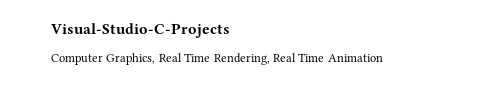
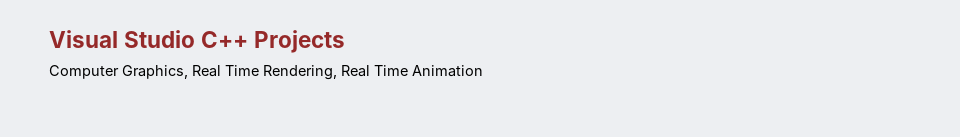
- Visual-Studio-C-Projects
+ Visual Studio C++ Projects

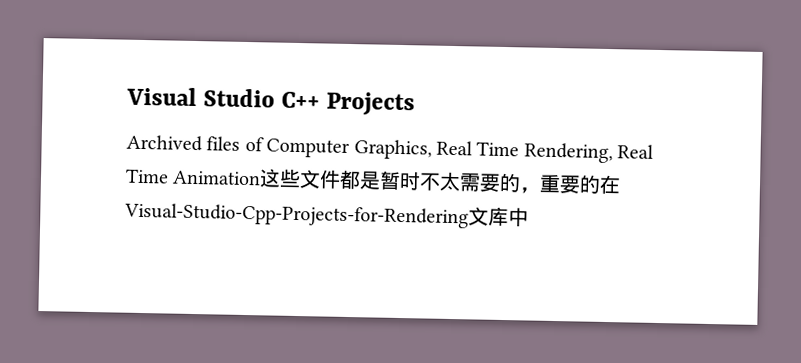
- Computer Graphics, Real Time Rendering, Real Time Animation
+ Archived files of Computer Graphics, Real Time Rendering, Real Time Animation这些文件都是暂时不太需要的，重要的在Visual-Studio-Cpp-Projects-for-Rendering文库中

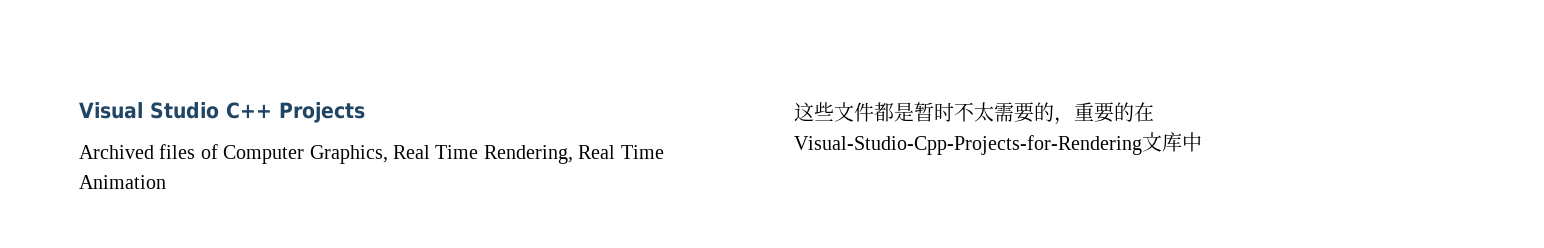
- Archived files of Computer Graphics, Real Time Rendering, Real Time Animation这些文件都是暂时不太需要的，重要的在Visual-Studio-Cpp-Projects-for-Rendering文库中
+ Archived files of Computer Graphics, Real Time Rendering, Real Time Animation
+ 这些文件都是暂时不太需要的，重要的在Visual-Studio-Cpp-Projects-for-Rendering文库中

